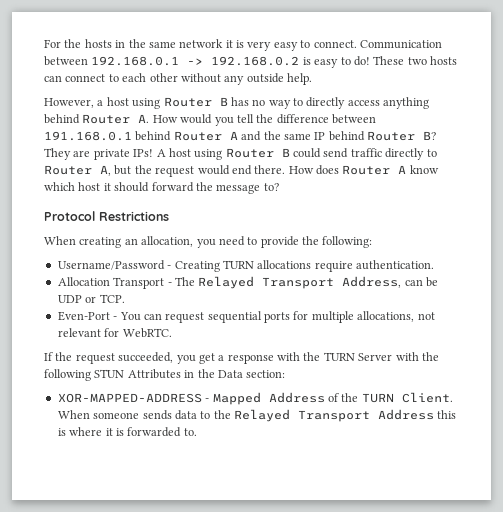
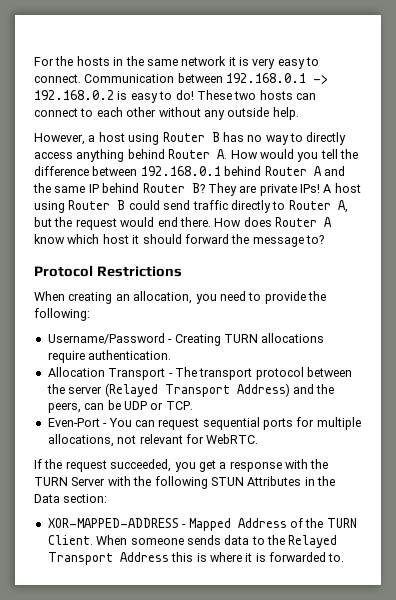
- However, a host using Router B has no way to directly access anything behind Router A. How would you tell the difference between 191.168.0.1 behind Router A and the same IP behind Router B?
+ However, a host using Router B has no way to directly access anything behind Router A. How would you tell the difference between 192.168.0.1 behind Router A and the same IP behind Router B?
- Allocation Transport - The Relayed Transport Address, can be UDP or TCP.
+ Allocation Transport - The transport protocol between the server (Relayed Transport Address) and the peers, can be UDP or TCP.

